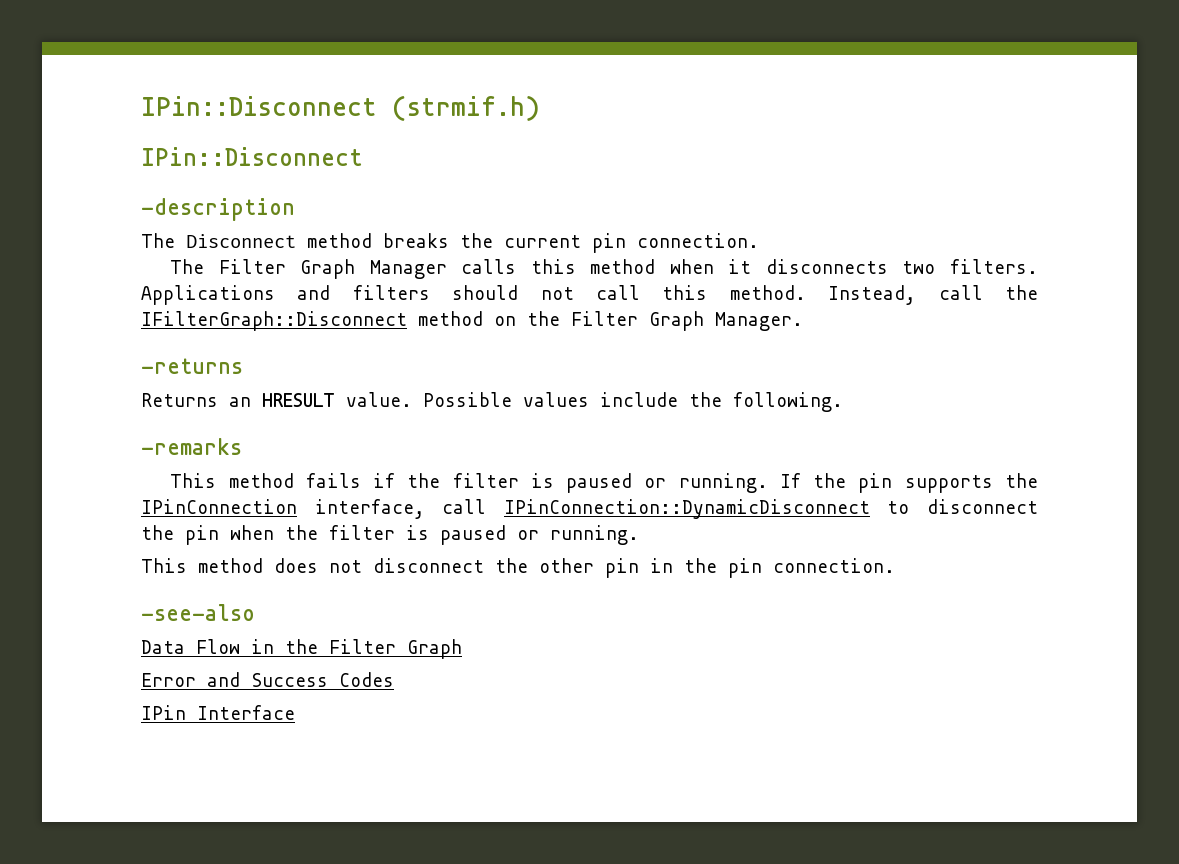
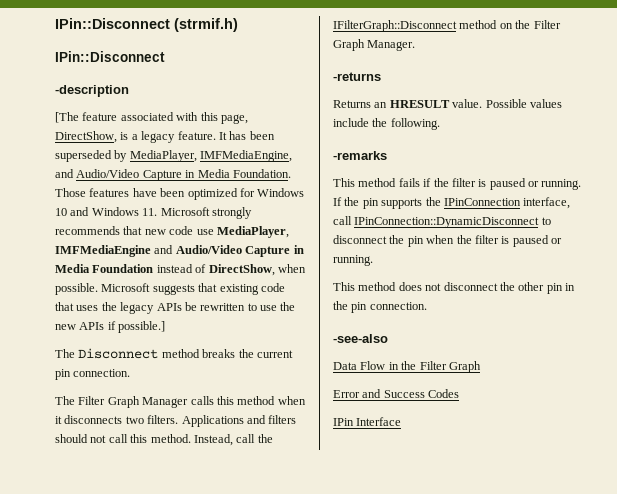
+ [The feature associated with this page, DirectShow, is a legacy feature. It has been superseded by MediaPlayer, IMFMediaEngine, and Audio/Video Capture in Media Foundation. Those features have been optimized for Windows 10 and Windows 11. Microsoft strongly recommends that new code use MediaPlayer, IMFMediaEngine and Audio/Video Capture in Media Foundation instead of DirectShow, when possible. Microsoft suggests that existing code that uses the legacy APIs be rewritten to use the new APIs if possible.]

